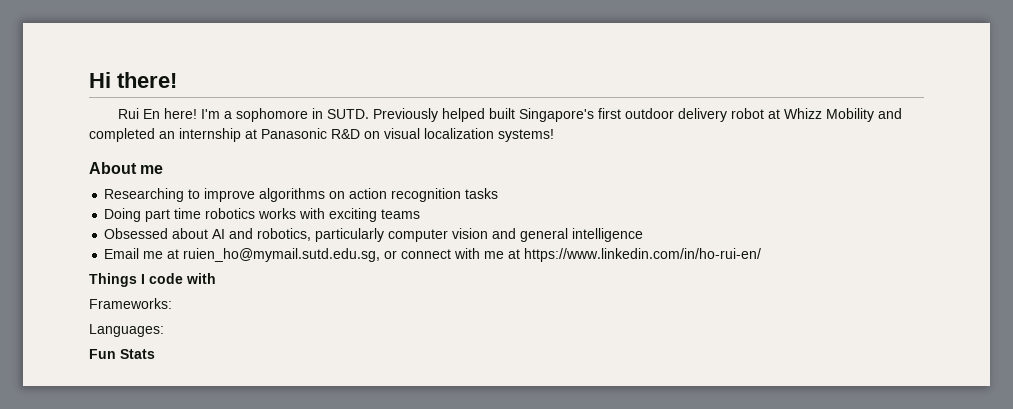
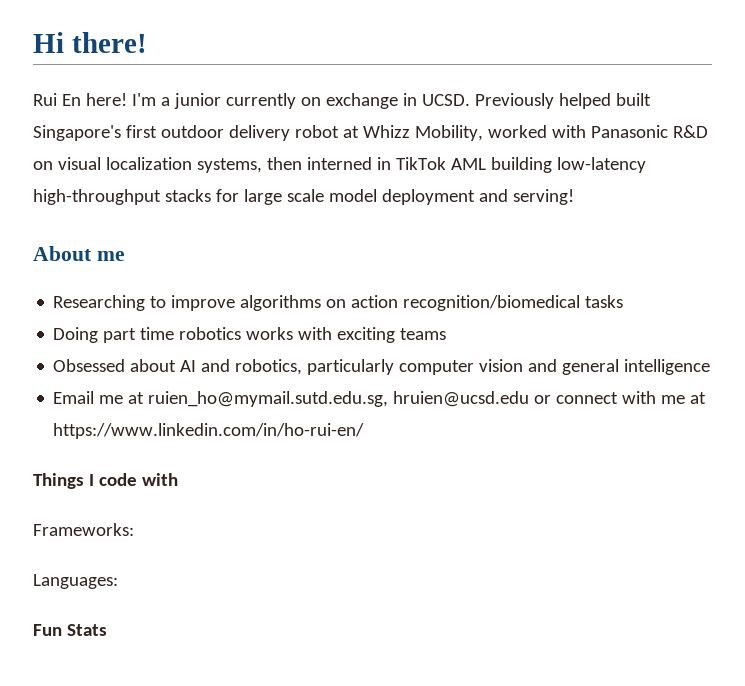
- I'm a sophomore in SUTD.
+ I'm a junior currently on exchange in UCSD.
- Previously helped built Singapore's first outdoor delivery robot at Whizz Mobility and completed an internship at Panasonic R&D on visual localization systems!
+ Previously helped built Singapore's first outdoor delivery robot at Whizz Mobility, worked with Panasonic R&D on visual localization systems, then interned in TikTok AML building low-latency high-throughput stacks for large scale model deployment and serving!
- Researching to improve algorithms on action recognition tasks
+ Researching to improve algorithms on action recognition/biomedical tasks
- Email me at ruien_ho@mymail.sutd.edu.sg, or connect with me at https://www.linkedin.com/in/ho-rui-en/
+ Email me at ruien_ho@mymail.sutd.edu.sg, hruien@ucsd.edu or connect with me at https://www.linkedin.com/in/ho-rui-en/

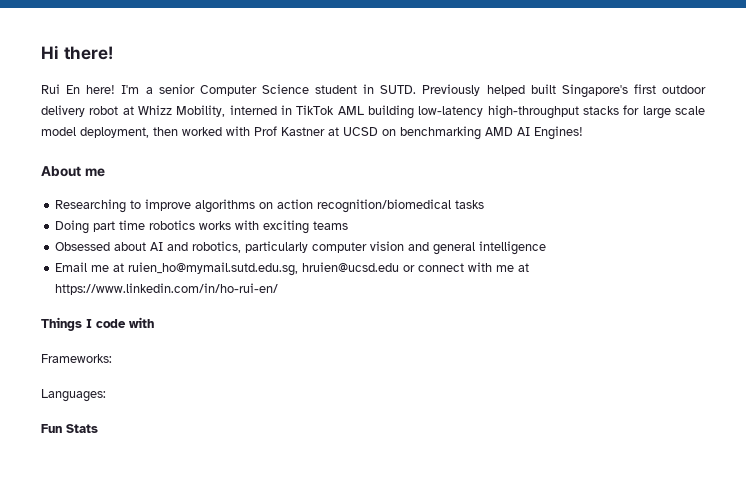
- I'm a junior currently on exchange in UCSD.
+ I'm a senior Computer Science student in SUTD.
- Previously helped built Singapore's first outdoor delivery robot at Whizz Mobility, worked with Panasonic R&D on visual localization systems, then interned in TikTok AML building low-latency high-throughput stacks for large scale model deployment and serving!
+ Previously helped built Singapore's first outdoor delivery robot at Whizz Mobility, interned in TikTok AML building low-latency high-throughput stacks for large scale model deployment, then worked with Prof Kastner at UCSD on benchmarking AMD AI Engines!

